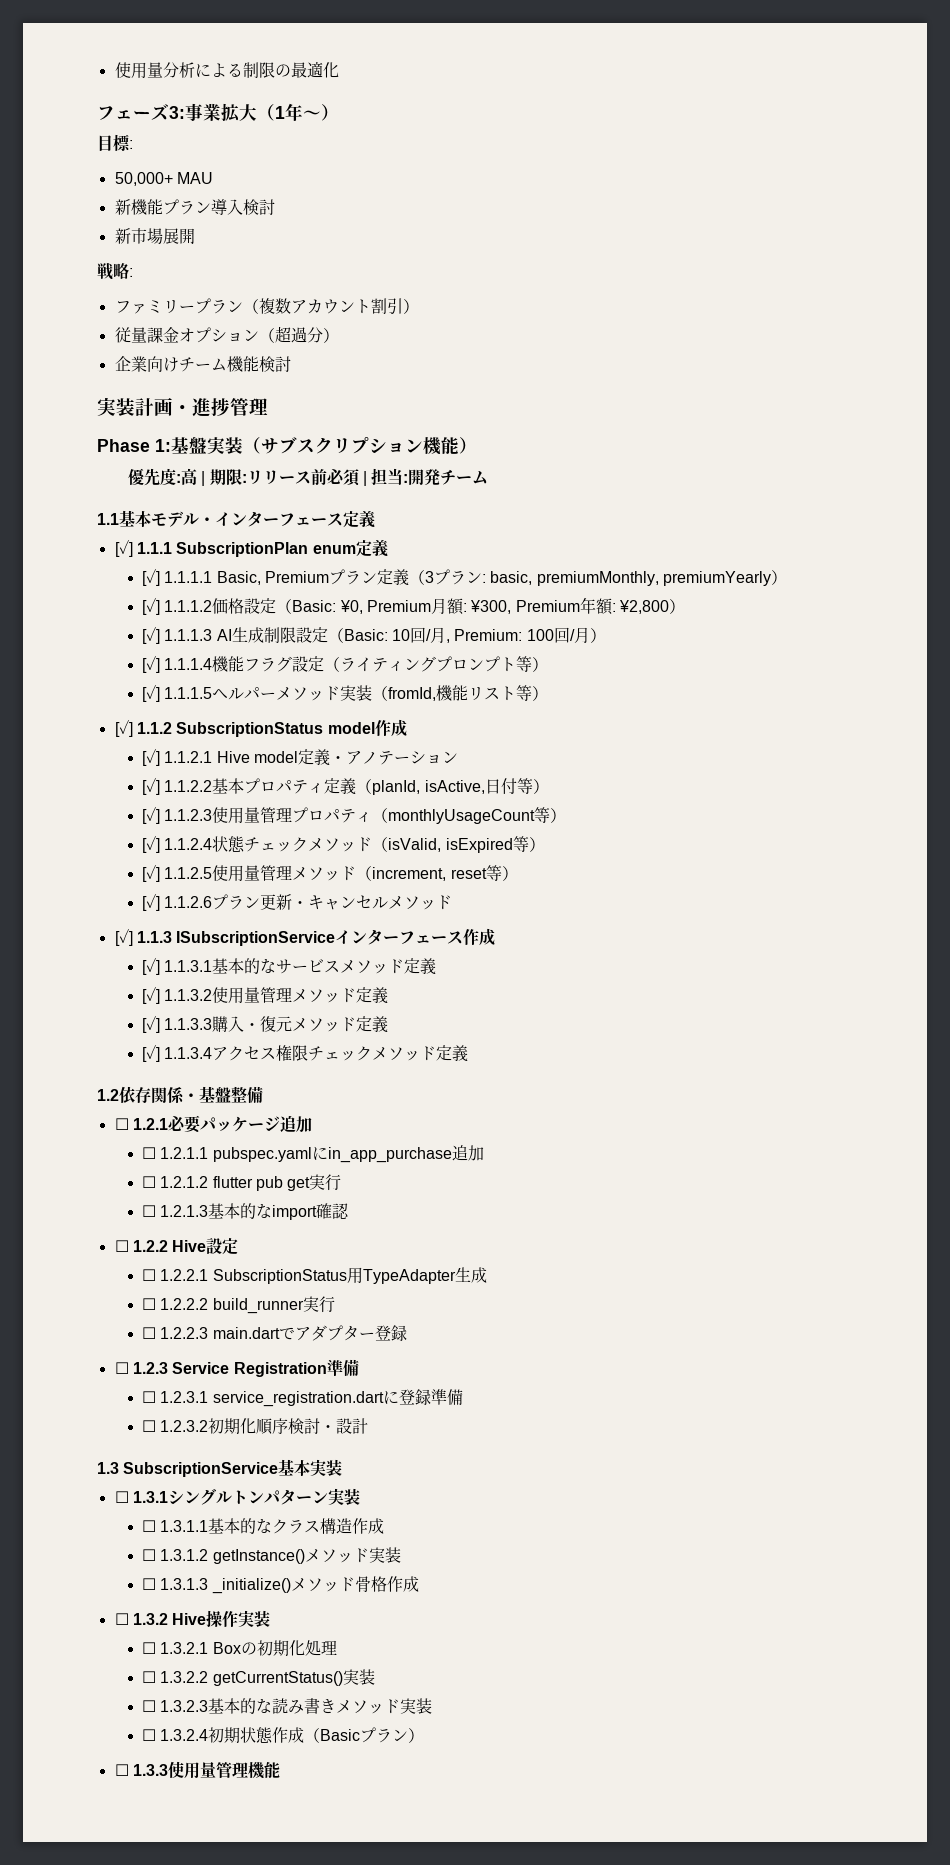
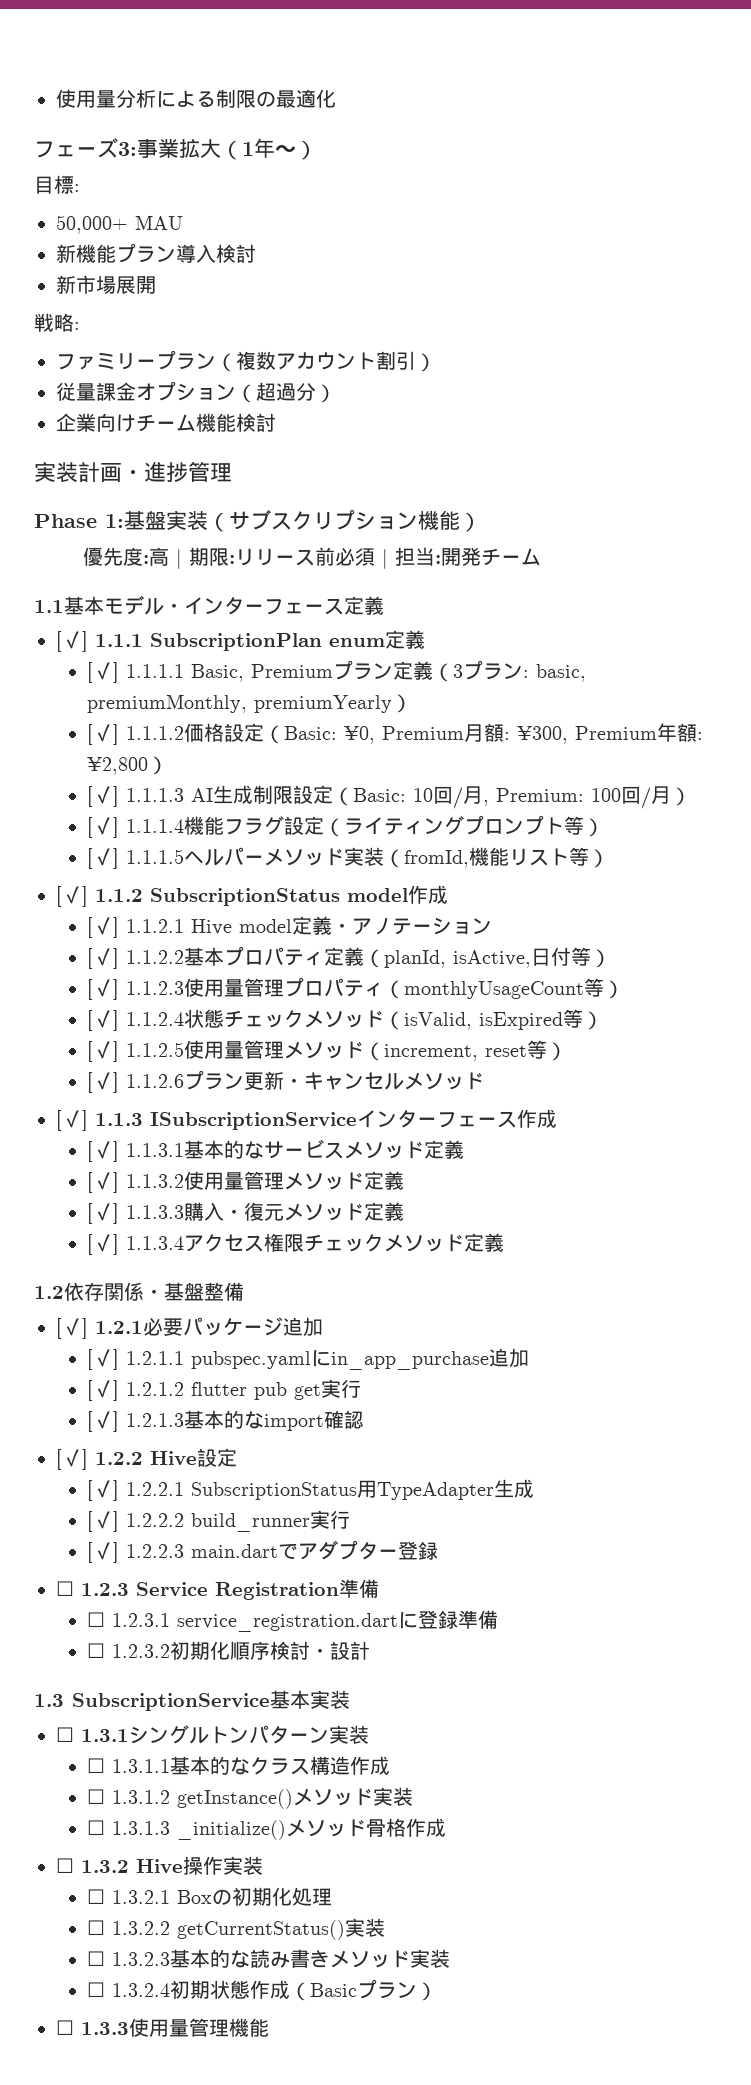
- ☐ 1.2.1必要パッケージ追加
+ [✓] 1.2.1必要パッケージ追加
- ☐ 1.2.1.1 pubspec.yamlにin_app_purchase追加
+ [✓] 1.2.1.1 pubspec.yamlにin_app_purchase追加
- ☐ 1.2.1.2 flutter pub get実行
+ [✓] 1.2.1.2 flutter pub get実行
- ☐ 1.2.1.3基本的なimport確認
+ [✓] 1.2.1.3基本的なimport確認
- ☐ 1.2.2 Hive設定
+ [✓] 1.2.2 Hive設定
- ☐ 1.2.2.1 SubscriptionStatus用TypeAdapter生成
+ [✓] 1.2.2.1 SubscriptionStatus用TypeAdapter生成
- ☐ 1.2.2.2 build_runner実行
+ [✓] 1.2.2.2 build_runner実行
- ☐ 1.2.2.3 main.dartでアダプター登録
+ [✓] 1.2.2.3 main.dartでアダプター登録

